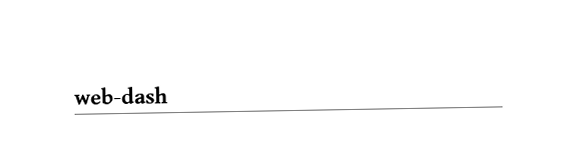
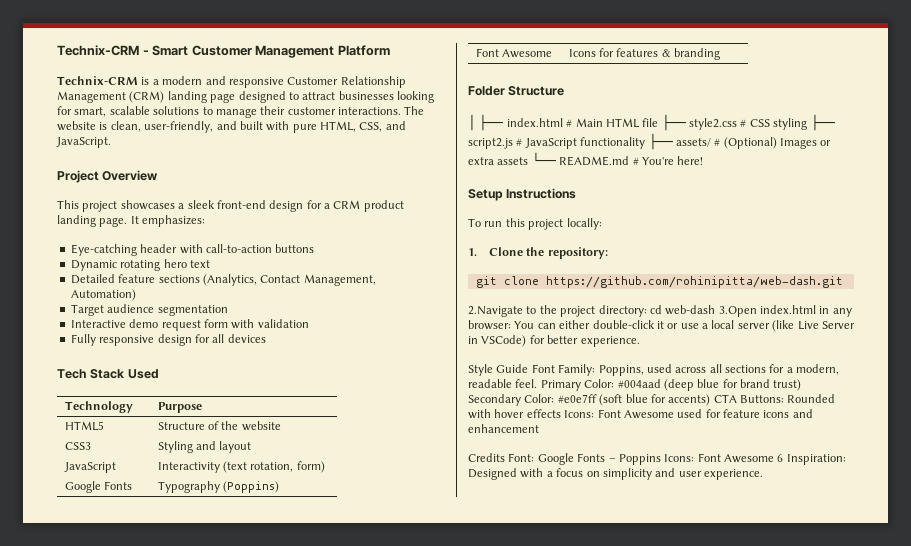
- web-dash
+ Technix-CRM - Smart Customer Management Platform
+ Technix-CRM is a modern and responsive Customer Relationship Management (CRM) landing page designed to attract businesses looking for smart, scalable solutions to manage their customer interactions. The website is clean, user-friendly, and built with pure HTML, CSS, and JavaScript.
+ Project Overview
+ This project showcases a sleek front-end design for a CRM product landing page. It emphasizes:
+ Eye-catching header with call-to-action buttons
+ Dynamic rotating hero text
+ Detailed feature sections (Analytics, Contact Management, Automation)
+ Target audience segmentation
+ Interactive demo request form with validation
+ Fully responsive design for all devices
+ Tech Stack Used
+ Technology | Purpose
+ HTML5 | Structure of the website
+ CSS3 | Styling and layout
+ JavaScript | Interactivity (text rotation, form)
+ Google Fonts | Typography (Poppins)
+ Font Awesome | Icons for features & branding
+ Folder Structure
+ │ ├── index.html # Main HTML file ├── style2.css # CSS styling ├── script2.js # JavaScript functionality ├── assets/ # (Optional) Images or extra assets └── README.md # You're here!
+ Setup Instructions
+ To run this project locally:
+ 1. Clone the repository:
+ git clone https://github.com/rohinipitta/web-dash.git
+ 2.Navigate to the project directory: cd web-dash 3.Open index.html in any browser: You can either double-click it or use a local server (like Live Server in VSCode) for better experience.
+ Style Guide Font Family: Poppins, used across all sections for a modern, readable feel. Primary Color: #004aad (deep blue for brand trust) Secondary Color: #e0e7ff (soft blue for accents) CTA Buttons: Rounded with hover effects Icons: Font Awesome used for feature icons and enhancement
+ Credits Font: Google Fonts – Poppins Icons: Font Awesome 6 Inspiration: Designed with a focus on simplicity and user experience.

